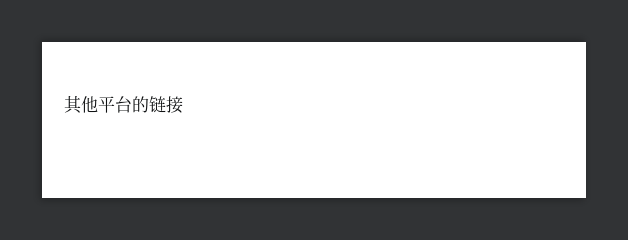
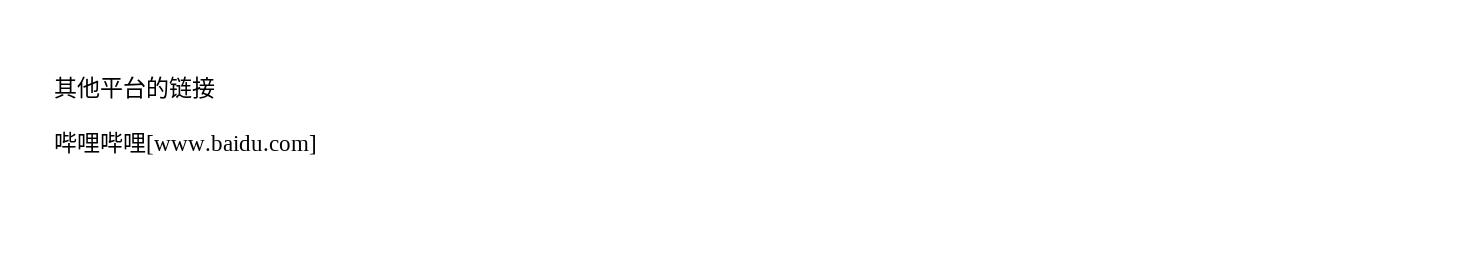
+ 哔哩哔哩[www.baidu.com]

